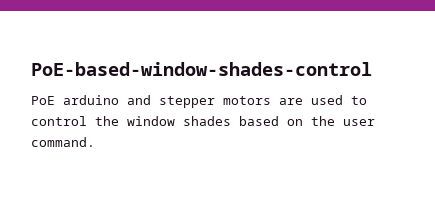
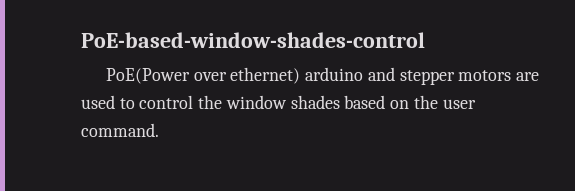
- PoE arduino and stepper motors are used to control the window shades based on the user command.
+ PoE(Power over ethernet) arduino and stepper motors are used to control the window shades based on the user command.

